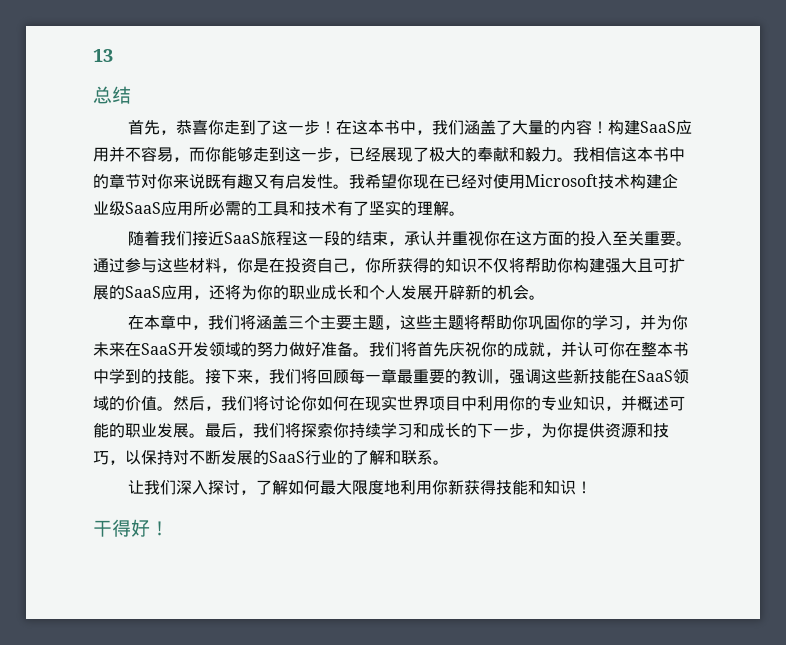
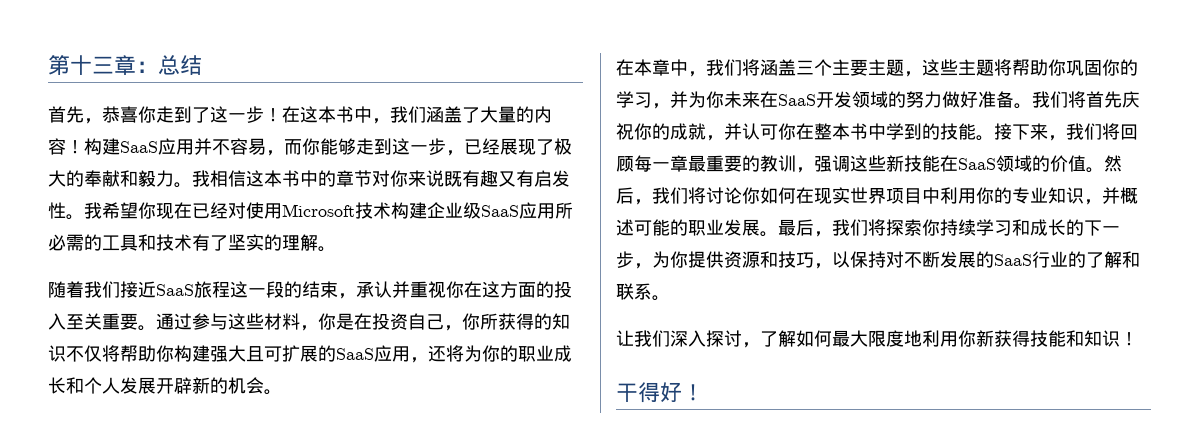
- 13
- 总结
+ 第十三章：总结

